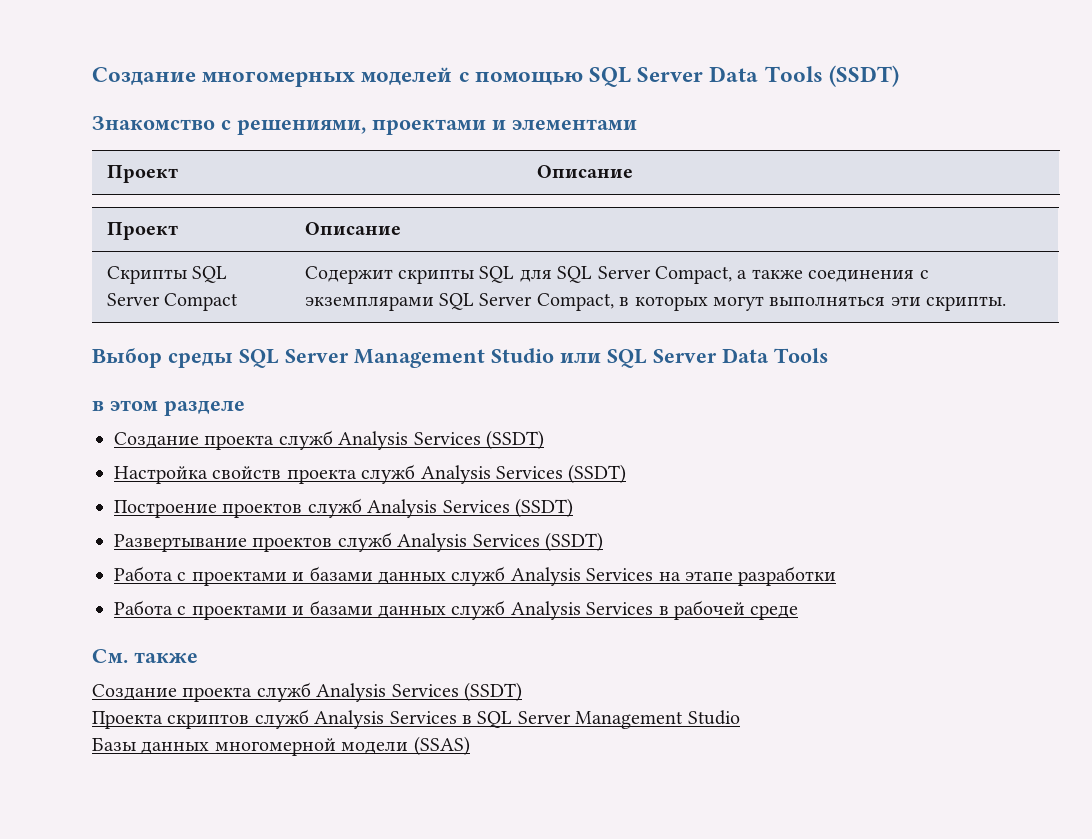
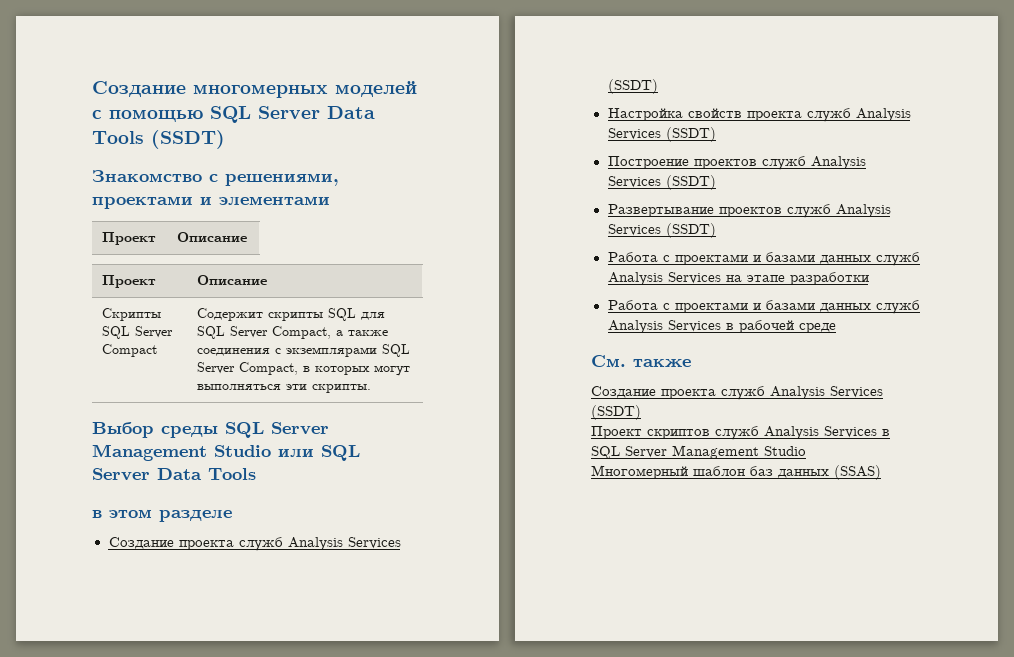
- Проекта скриптов служб Analysis Services в SQL Server Management Studio
+ Проект скриптов служб Analysis Services в SQL Server Management Studio
- Базы данных многомерной модели (SSAS)
+ Многомерный шаблон баз данных (SSAS)

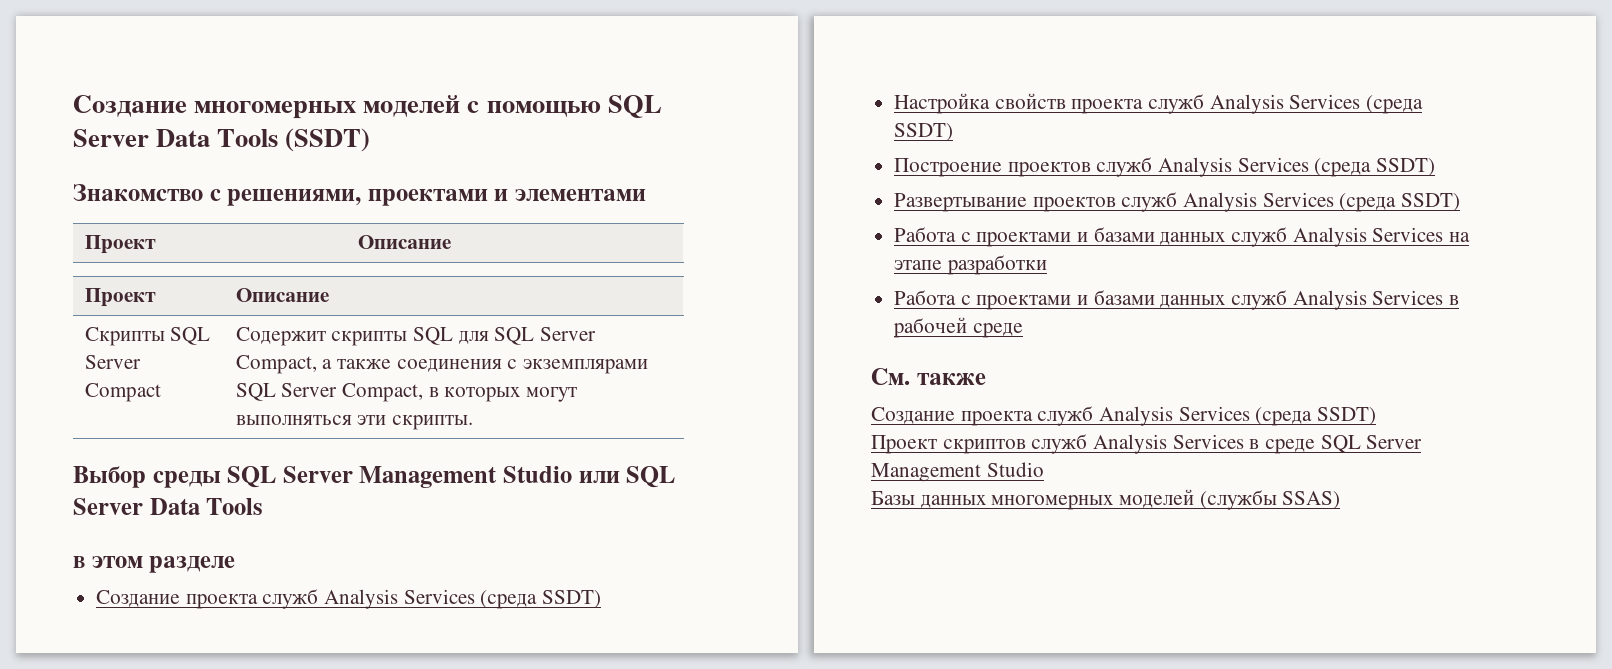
  в этом разделе
- Создание проекта служб Analysis Services (SSDT)
+ Создание проекта служб Analysis Services (среда SSDT)
- Настройка свойств проекта служб Analysis Services (SSDT)
+ Настройка свойств проекта служб Analysis Services (среда SSDT)
- Построение проектов служб Analysis Services (SSDT)
+ Построение проектов служб Analysis Services (среда SSDT)
- Развертывание проектов служб Analysis Services (SSDT)
+ Развертывание проектов служб Analysis Services (среда SSDT)
  См. также
- Создание проекта служб Analysis Services (SSDT)
+ Создание проекта служб Analysis Services (среда SSDT)
- Проект скриптов служб Analysis Services в SQL Server Management Studio
+ Проект скриптов служб Analysis Services в среде SQL Server Management Studio
- Многомерный шаблон баз данных (SSAS)
+ Базы данных многомерных моделей (службы SSAS)

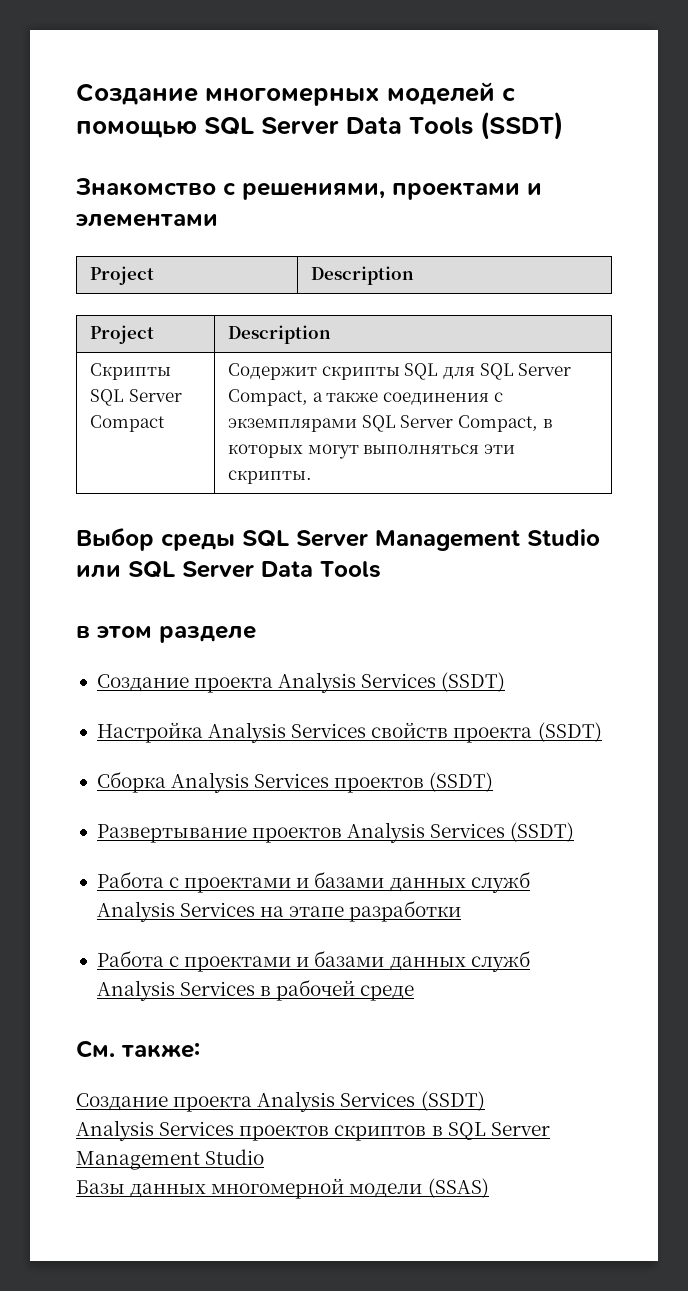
  Знакомство с решениями, проектами и элементами
- Проект | Описание
- Проект | Описание
+ Project | Description
+ Project | Description
  в этом разделе
- Создание проекта служб Analysis Services (среда SSDT)
+ Создание проекта Analysis Services (SSDT)
- Настройка свойств проекта служб Analysis Services (среда SSDT)
- Построение проектов служб Analysis Services (среда SSDT)
+ Настройка Analysis Services свойств проекта (SSDT)
+ Сборка Analysis Services проектов (SSDT)
- Развертывание проектов служб Analysis Services (среда SSDT)
+ Развертывание проектов Analysis Services (SSDT)
- См. также
- Создание проекта служб Analysis Services (среда SSDT)
- Проект скриптов служб Analysis Services в среде SQL Server Management Studio
+ См. также:
+ Создание проекта Analysis Services (SSDT)
+ Analysis Services проектов скриптов в SQL Server Management Studio
- Базы данных многомерных моделей (службы SSAS)
+ Базы данных многомерной модели (SSAS)

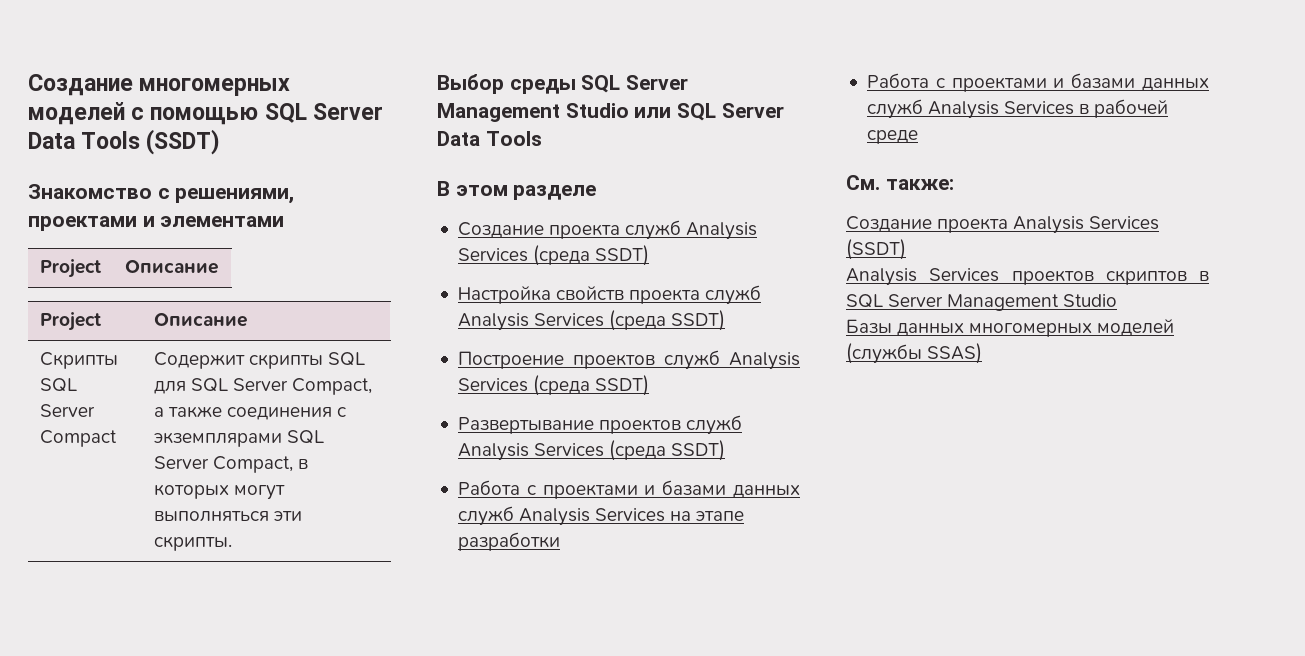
  Знакомство с решениями, проектами и элементами
- Project | Description
- Project | Description
+ Project | Описание
+ Project | Описание
- в этом разделе
- Создание проекта Analysis Services (SSDT)
+ В этом разделе
+ Создание проекта служб Analysis Services (среда SSDT)
- Настройка Analysis Services свойств проекта (SSDT)
- Сборка Analysis Services проектов (SSDT)
+ Настройка свойств проекта служб Analysis Services (среда SSDT)
+ Построение проектов служб Analysis Services (среда SSDT)
- Развертывание проектов Analysis Services (SSDT)
+ Развертывание проектов служб Analysis Services (среда SSDT)
- Базы данных многомерной модели (SSAS)
+ Базы данных многомерных моделей (службы SSAS)

